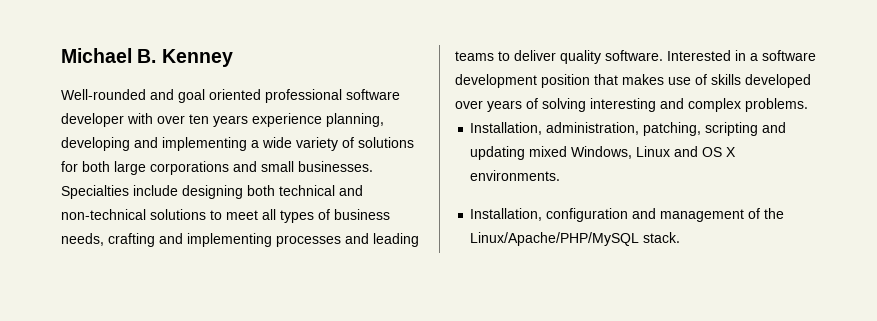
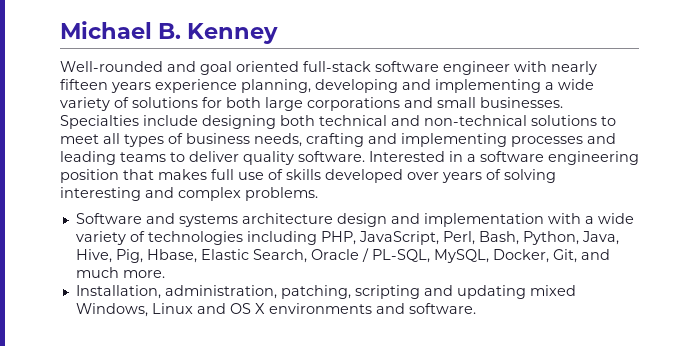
- Well-rounded and goal oriented professional software developer with over ten years experience planning, developing and implementing a wide variety of solutions for both large corporations and small businesses.
+ Well-rounded and goal oriented full-stack software engineer with nearly fifteen years experience planning, developing and implementing a wide variety of solutions for both large corporations and small businesses.
- Interested in a software development position that makes use of skills developed over years of solving interesting and complex problems.
+ Interested in a software engineering position that makes full use of skills developed over years of solving interesting and complex problems.
+ Software and systems architecture design and implementation with a wide variety of technologies including PHP, JavaScript, Perl, Bash, Python, Java, Hive, Pig, Hbase, Elastic Search, Oracle / PL-SQL, MySQL, Docker, Git, and much more.
- Installation, administration, patching, scripting and updating mixed Windows, Linux and OS X environments.
- Installation, configuration and management of the Linux/Apache/PHP/MySQL stack.
+ Installation, administration, patching, scripting and updating mixed Windows, Linux and OS X environments and software.

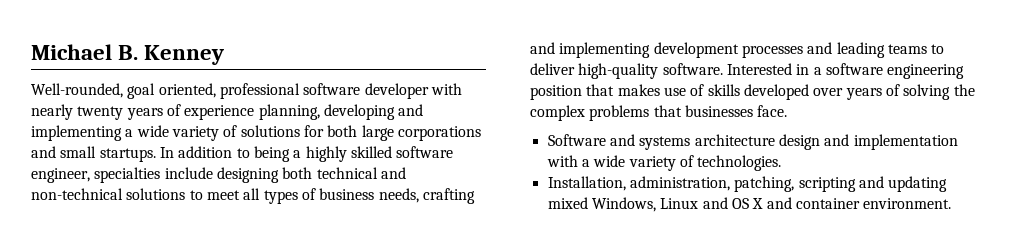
- Well-rounded and goal oriented full-stack software engineer with nearly fifteen years experience planning, developing and implementing a wide variety of solutions for both large corporations and small businesses. Specialties include designing both technical and non-technical solutions to meet all types of business needs, crafting and implementing processes and leading teams to deliver quality software.
+ Well-rounded, goal oriented, professional software developer with nearly twenty years of experience planning, developing and implementing a wide variety of solutions for both large corporations and small startups. In addition to being a highly skilled software engineer, specialties include designing both technical and non-technical solutions to meet all types of business needs, crafting and implementing development processes and leading teams to deliver high-quality software.
- Interested in a software engineering position that makes full use of skills developed over years of solving interesting and complex problems.
+ Interested in a software engineering position that makes use of skills developed over years of solving the complex problems that businesses face.
- Software and systems architecture design and implementation with a wide variety of technologies including PHP, JavaScript, Perl, Bash, Python, Java, Hive, Pig, Hbase, Elastic Search, Oracle / PL-SQL, MySQL, Docker, Git, and much more.
+ Software and systems architecture design and implementation with a wide variety of technologies.
- Installation, administration, patching, scripting and updating mixed Windows, Linux and OS X environments and software.
+ Installation, administration, patching, scripting and updating mixed Windows, Linux and OS X and container environment.

